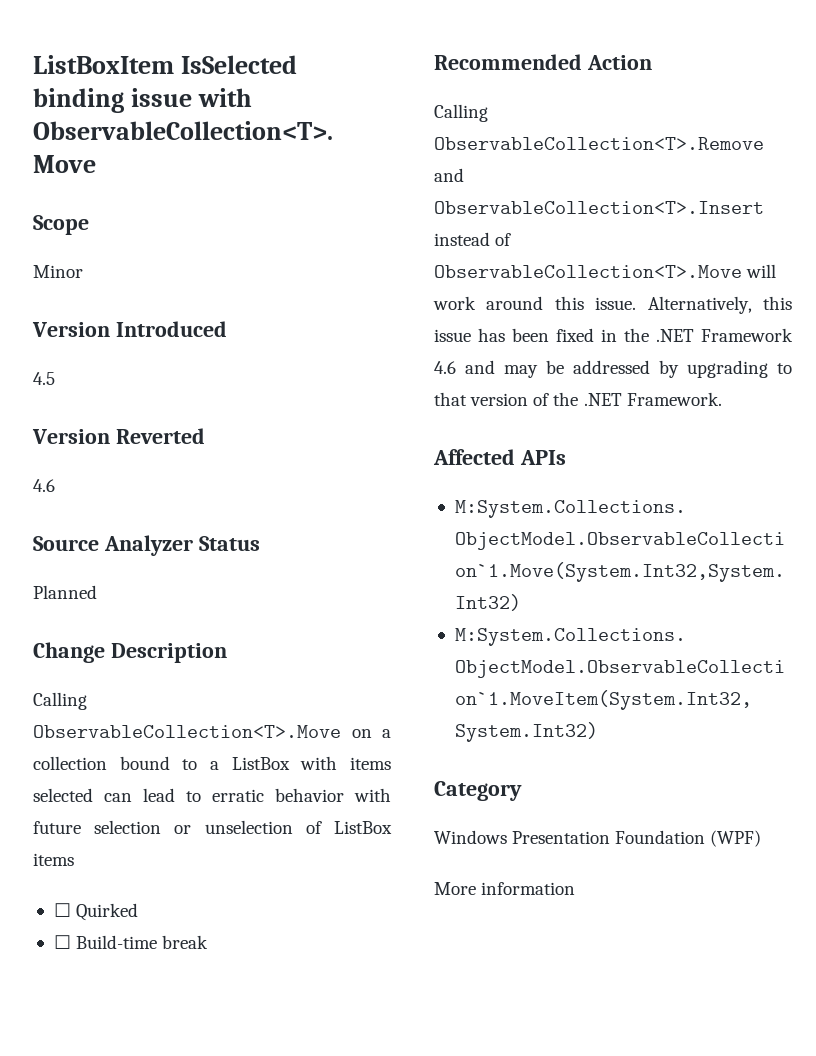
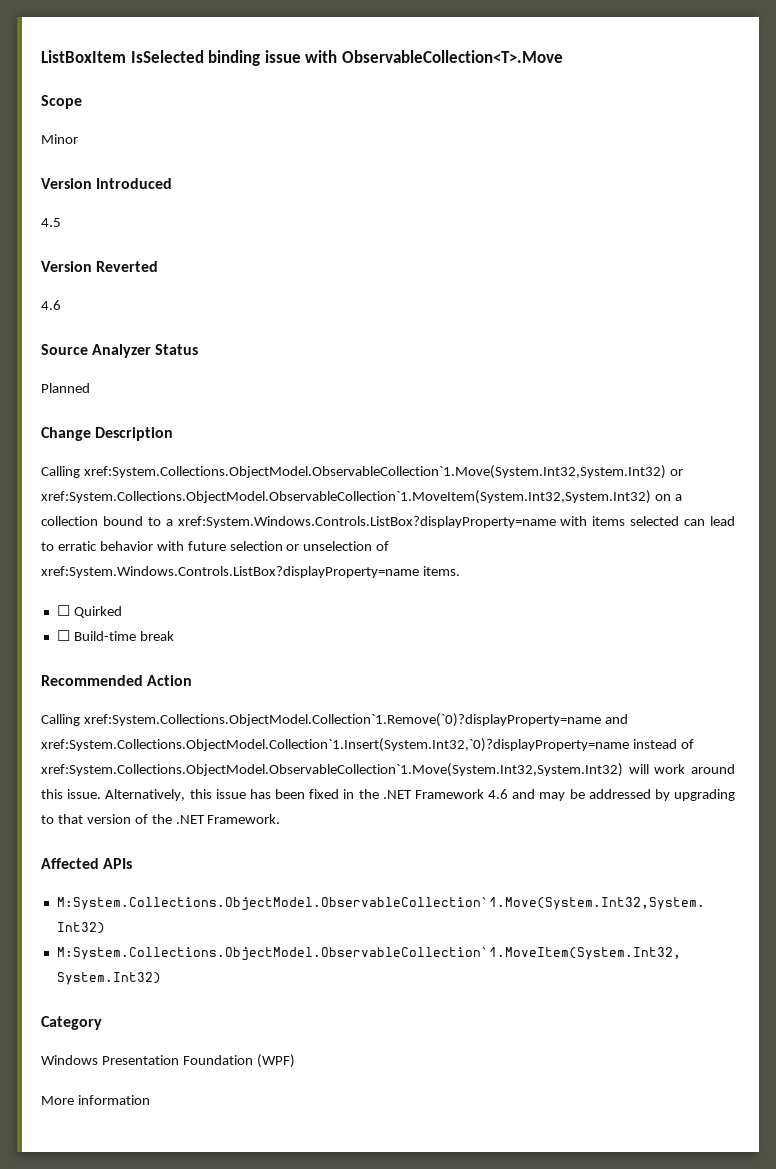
- Calling ObservableCollection<T>.Move on a collection bound to a ListBox with items selected can lead to erratic behavior with future selection or unselection of ListBox items
+ Calling xref:System.Collections.ObjectModel.ObservableCollection`1.Move(System.Int32,System.Int32) or xref:System.Collections.ObjectModel.ObservableCollection`1.MoveItem(System.Int32,System.Int32) on a collection bound to a xref:System.Windows.Controls.ListBox?displayProperty=name with items selected can lead to erratic behavior with future selection or unselection of xref:System.Windows.Controls.ListBox?displayProperty=name items.
- Calling ObservableCollection<T>.Remove and ObservableCollection<T>.Insert instead of ObservableCollection<T>.Move will work around this issue.
+ Calling xref:System.Collections.ObjectModel.Collection`1.Remove(`0)?displayProperty=name and xref:System.Collections.ObjectModel.Collection`1.Insert(System.Int32,`0)?displayProperty=name instead of xref:System.Collections.ObjectModel.ObservableCollection`1.Move(System.Int32,System.Int32) will work around this issue.

